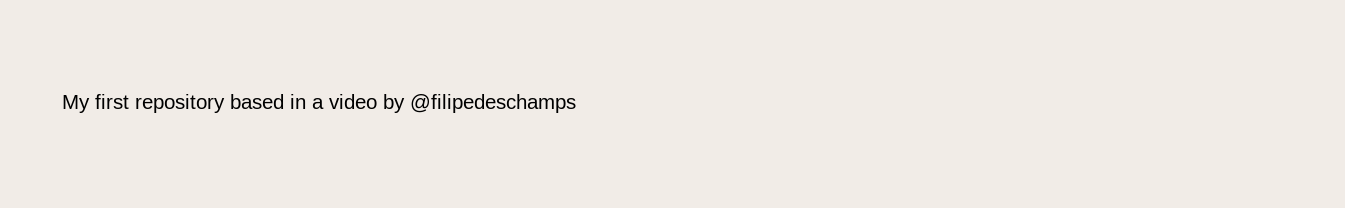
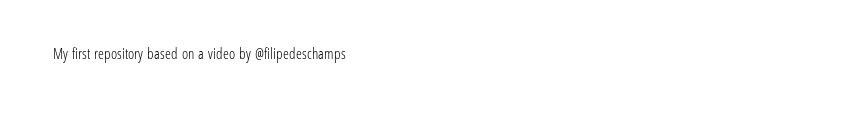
- My first repository based in a video by @filipedeschamps
+ My first repository based on a video by @filipedeschamps

